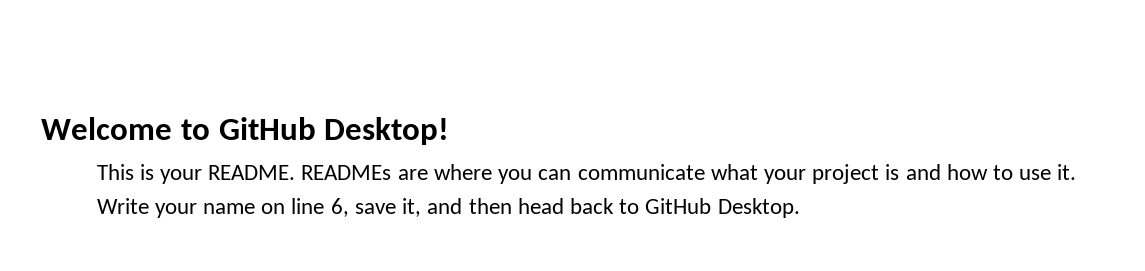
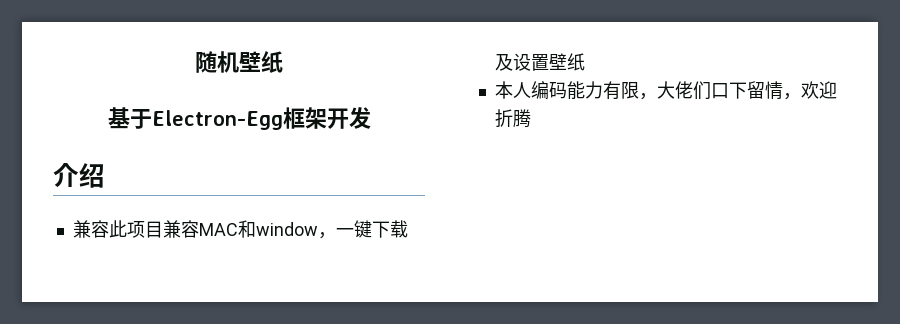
- Welcome to GitHub Desktop!
- This is your README. READMEs are where you can communicate what your project is and how to use it.
- Write your name on line 6, save it, and then head back to GitHub Desktop.
+ 随机壁纸
+ 基于Electron-Egg框架开发
+ 介绍
+ 兼容此项目兼容MAC和window，一键下载及设置壁纸
+ 本人编码能力有限，大佬们口下留情，欢迎折腾

